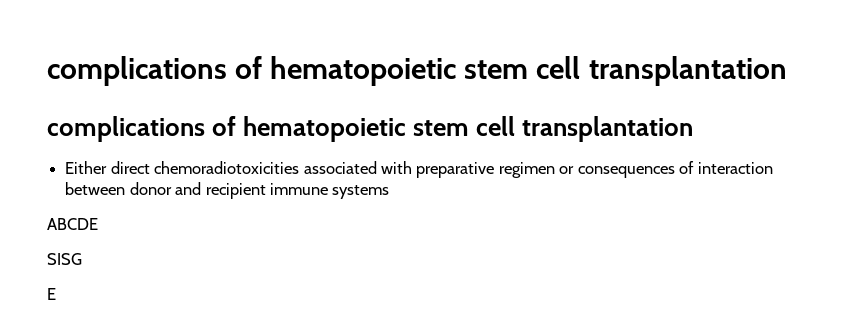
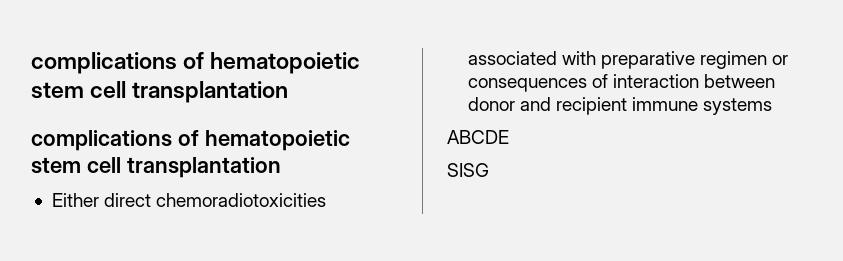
- E

